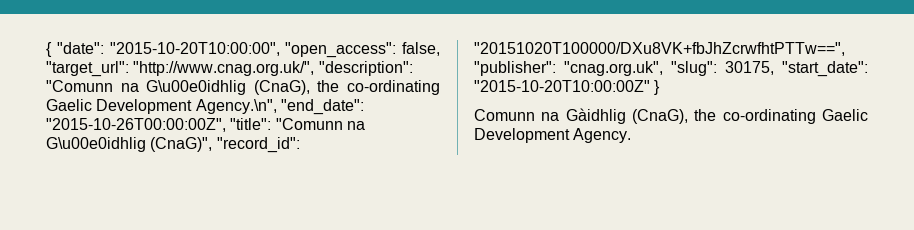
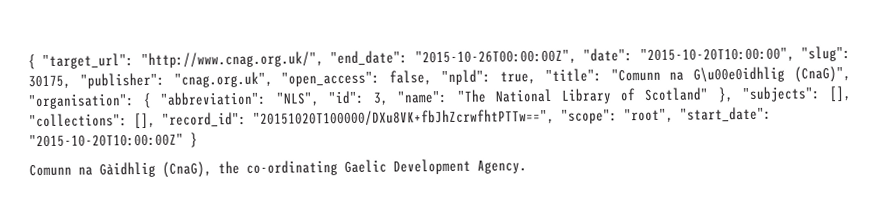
- { "date": "2015-10-20T10:00:00", "open_access": false, "target_url": "http://www.cnag.org.uk/", "description": "Comunn na G\u00e0idhlig (CnaG), the co-ordinating Gaelic Development Agency.\n", "end_date": "2015-10-26T00:00:00Z", "title": "Comunn na G\u00e0idhlig (CnaG)", "record_id": "20151020T100000/DXu8VK+fbJhZcrwfhtPTTw==", "publisher": "cnag.org.uk", "slug": 30175, "start_date": "2015-10-20T10:00:00Z" }
+ { "target_url": "http://www.cnag.org.uk/", "end_date": "2015-10-26T00:00:00Z", "date": "2015-10-20T10:00:00", "slug": 30175, "publisher": "cnag.org.uk", "open_access": false, "npld": true, "title": "Comunn na G\u00e0idhlig (CnaG)", "organisation": { "abbreviation": "NLS", "id": 3, "name": "The National Library of Scotland" }, "subjects": [], "collections": [], "record_id": "20151020T100000/DXu8VK+fbJhZcrwfhtPTTw==", "scope": "root", "start_date": "2015-10-20T10:00:00Z" }

